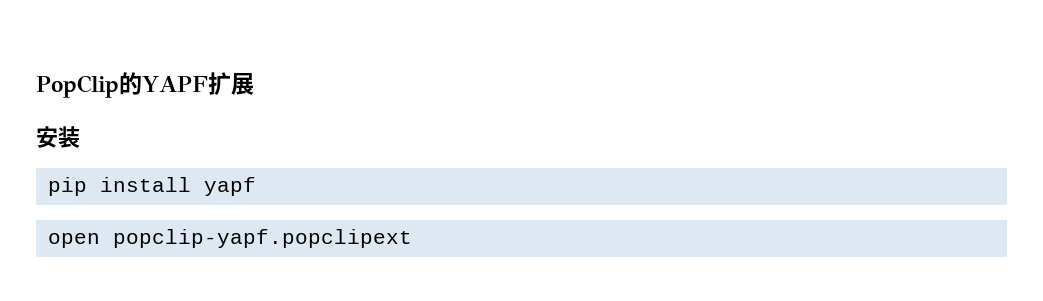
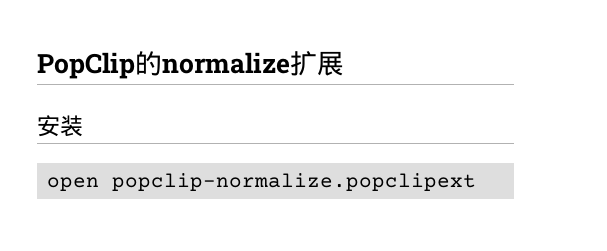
- PopClip的YAPF扩展
+ PopClip的normalize扩展
- pip install yapf
- open popclip-yapf.popclipext
+ open popclip-normalize.popclipext

